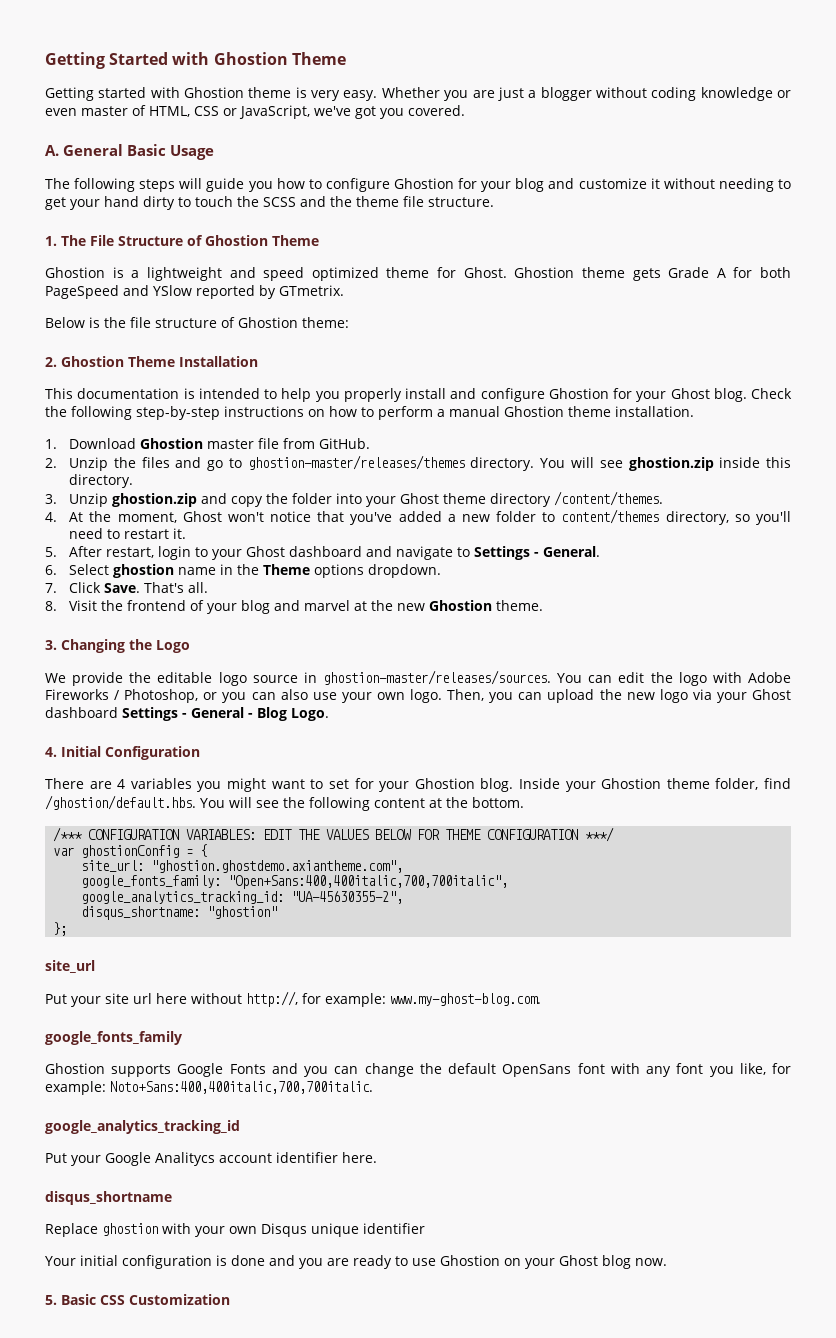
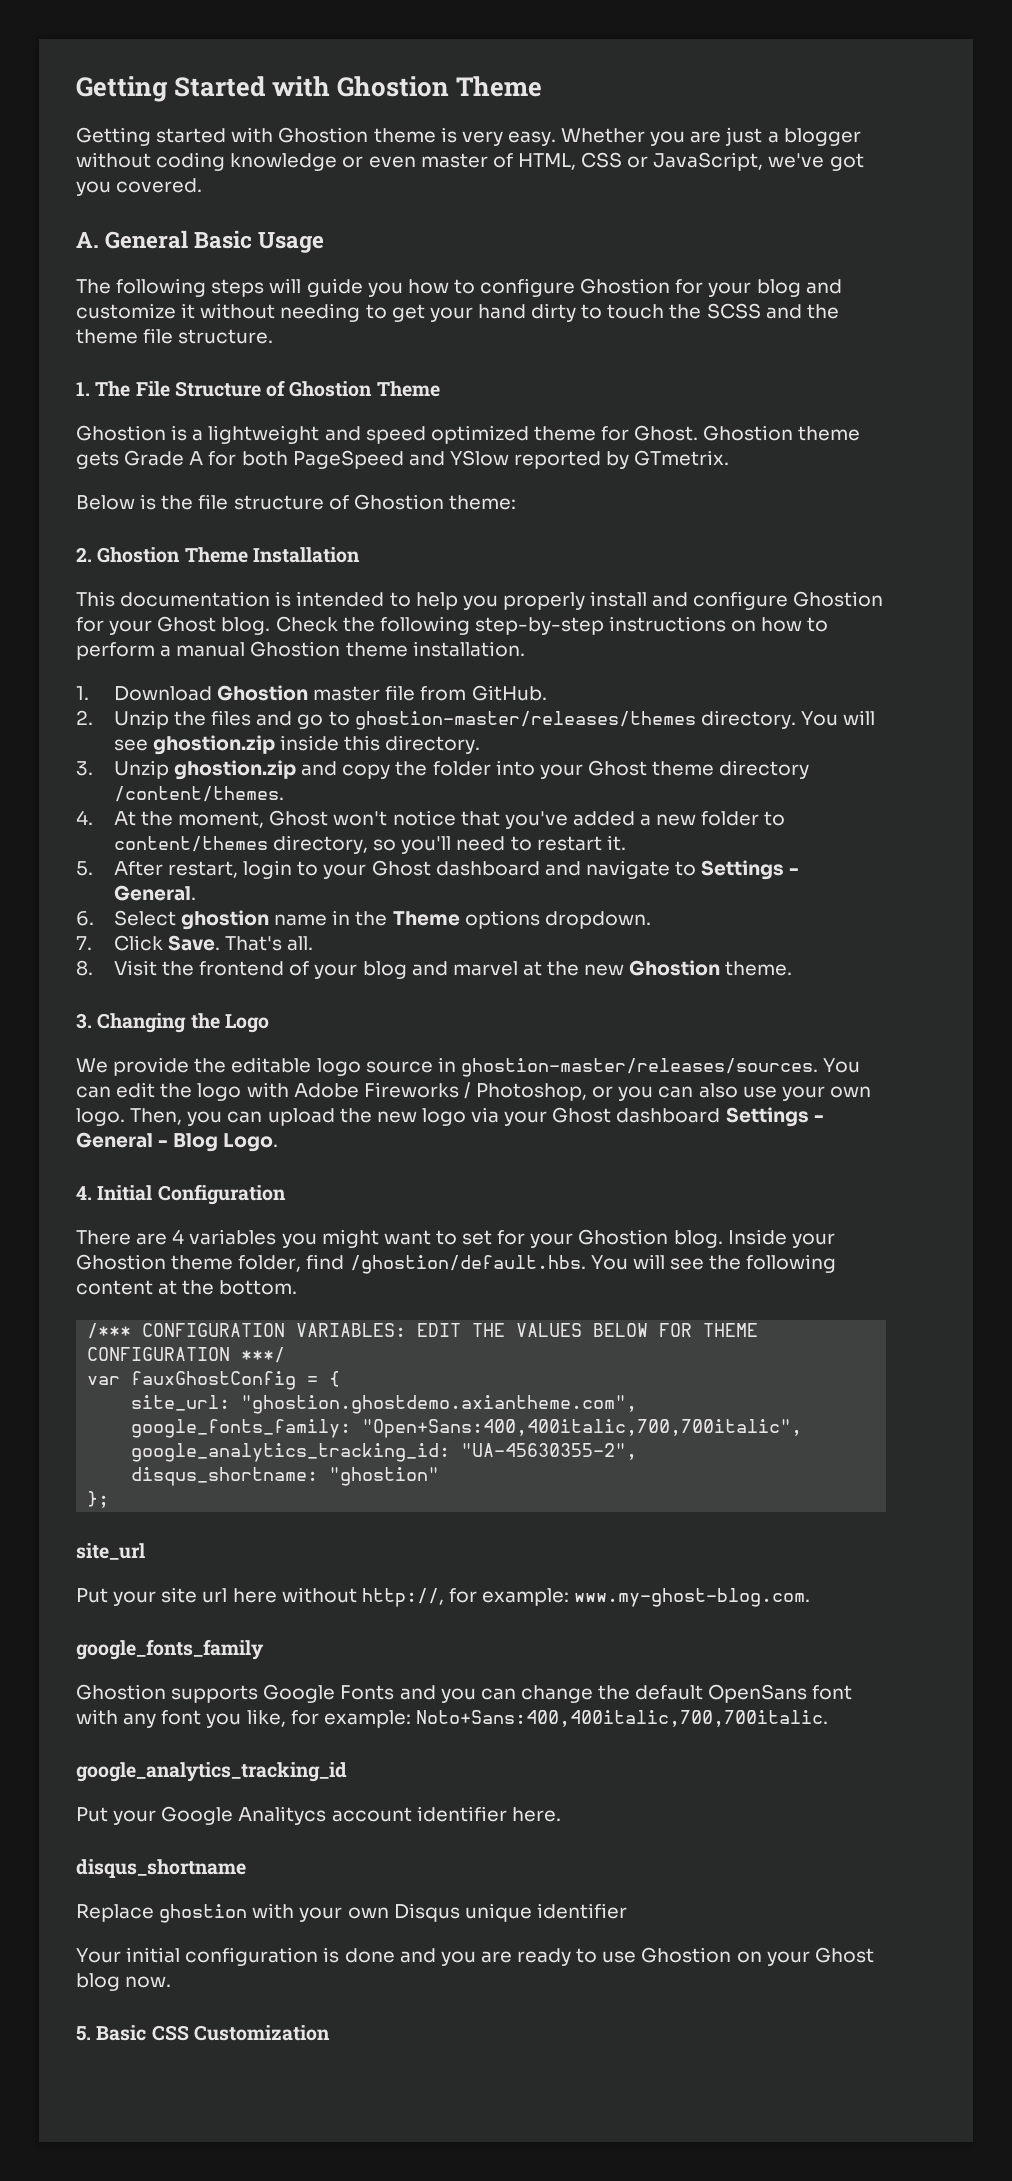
- var ghostionConfig = {
+ var fauxGhostConfig = {

